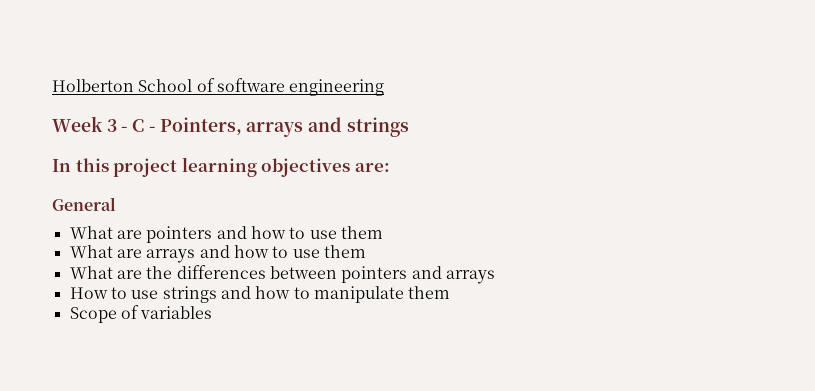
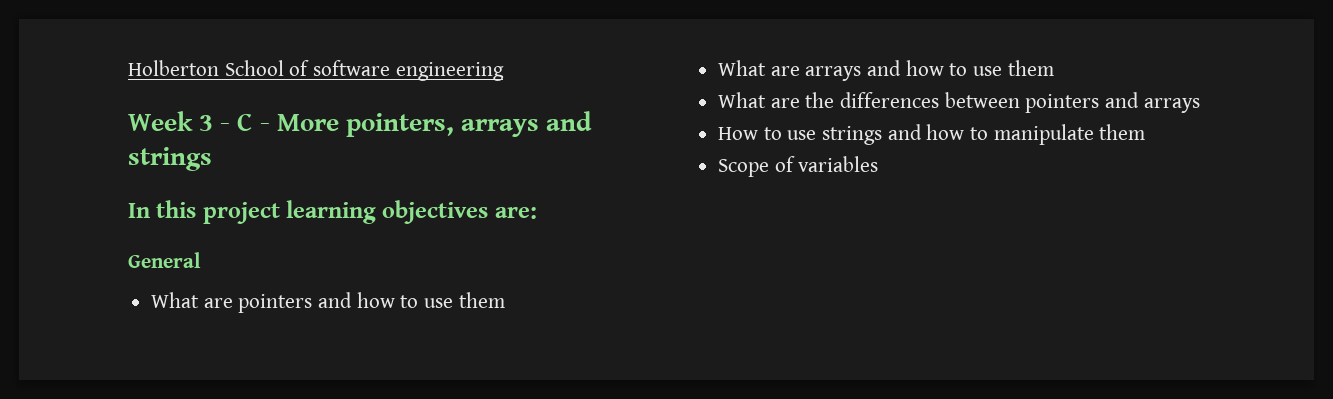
- Week 3 - C - Pointers, arrays and strings
+ Week 3 - C - More pointers, arrays and strings

